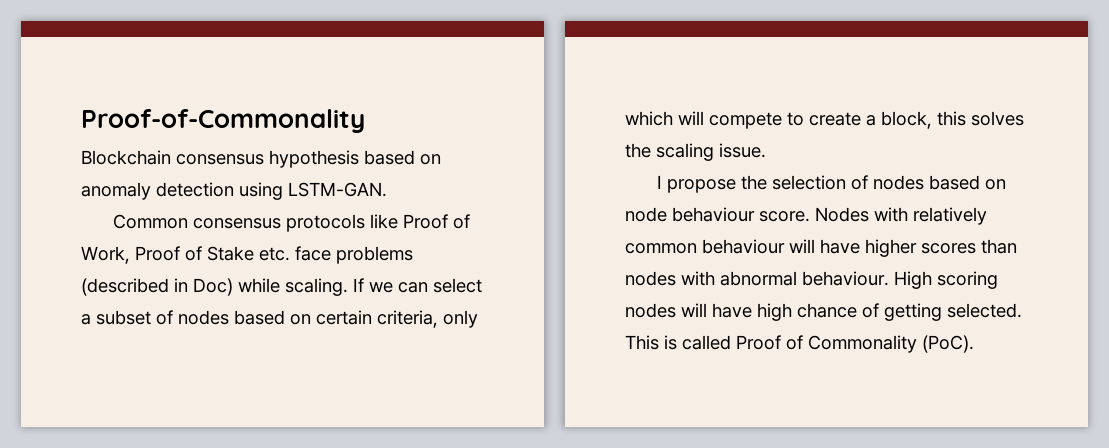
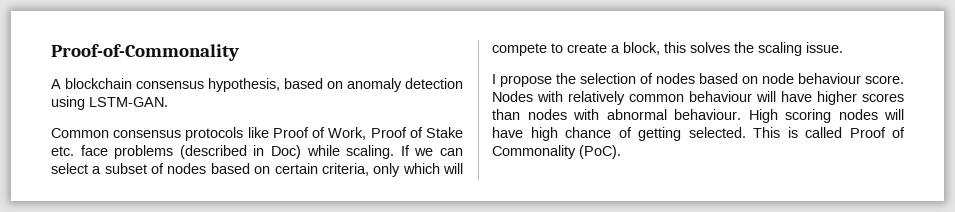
- Blockchain consensus hypothesis based on anomaly detection using LSTM-GAN.
+ A blockchain consensus hypothesis, based on anomaly detection using LSTM-GAN.

